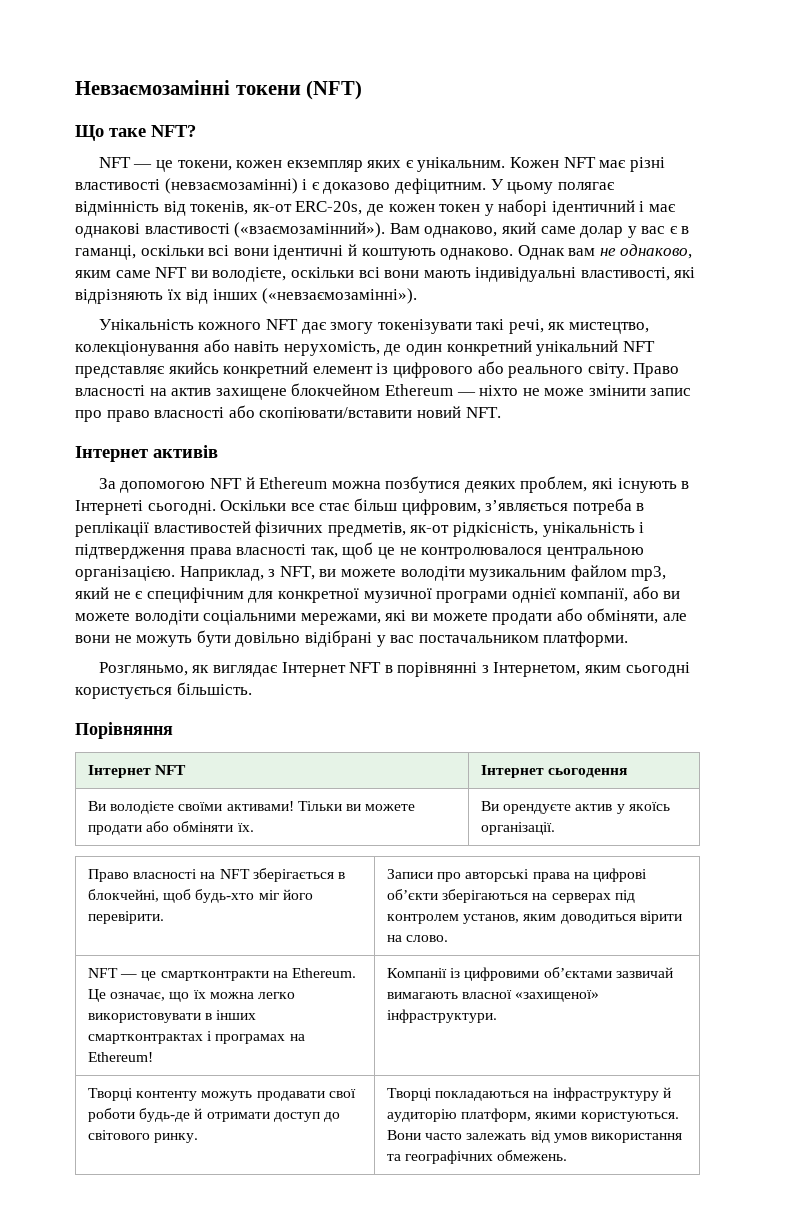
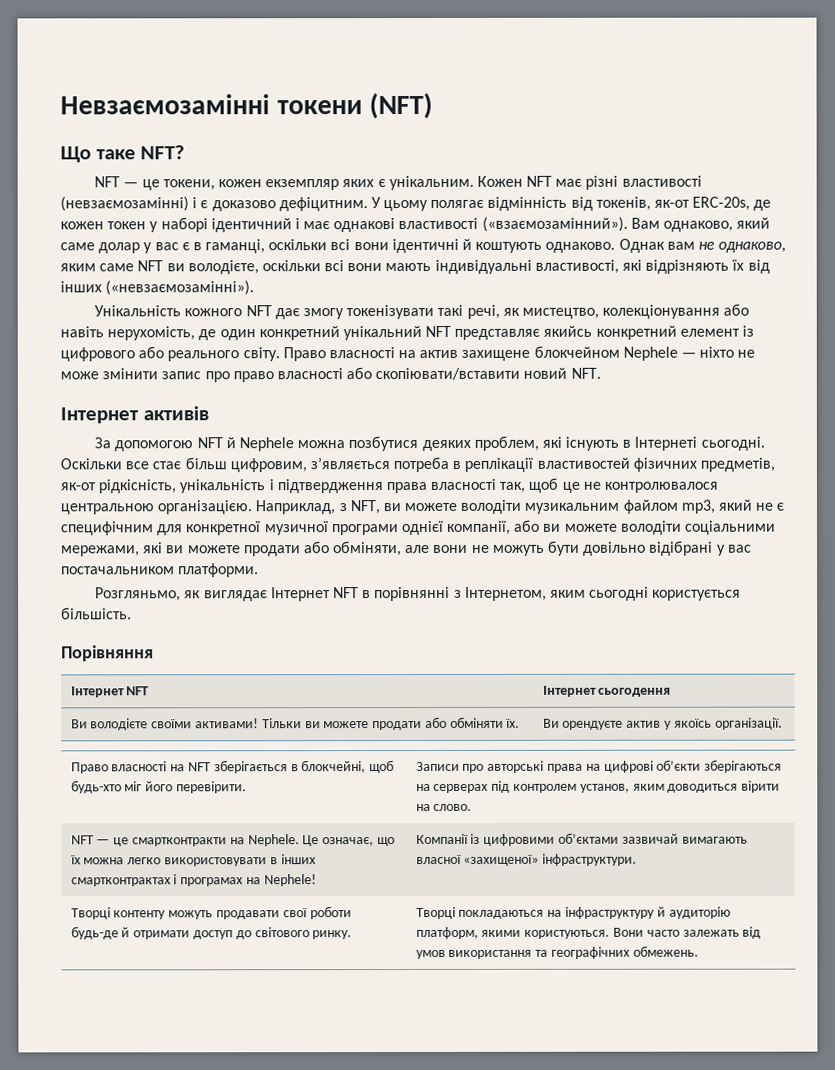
- Право власності на актив захищене блокчейном Ethereum — ніхто не може змінити запис про право власності або скопіювати/вставити новий NFT.
+ Право власності на актив захищене блокчейном Nephele — ніхто не може змінити запис про право власності або скопіювати/вставити новий NFT.
- За допомогою NFT й Ethereum можна позбутися деяких проблем, які існують в Інтернеті сьогодні.
+ За допомогою NFT й Nephele можна позбутися деяких проблем, які існують в Інтернеті сьогодні.
- NFT — це смартконтракти на Ethereum. Це означає, що їх можна легко використовувати в інших смартконтрактах і програмах на Ethereum! | Компанії із цифровими об’єктами зазвичай вимагають власної «захищеної» інфраструктури.
+ NFT — це смартконтракти на Nephele. Це означає, що їх можна легко використовувати в інших смартконтрактах і програмах на Nephele! | Компанії із цифровими об’єктами зазвичай вимагають власної «захищеної» інфраструктури.

